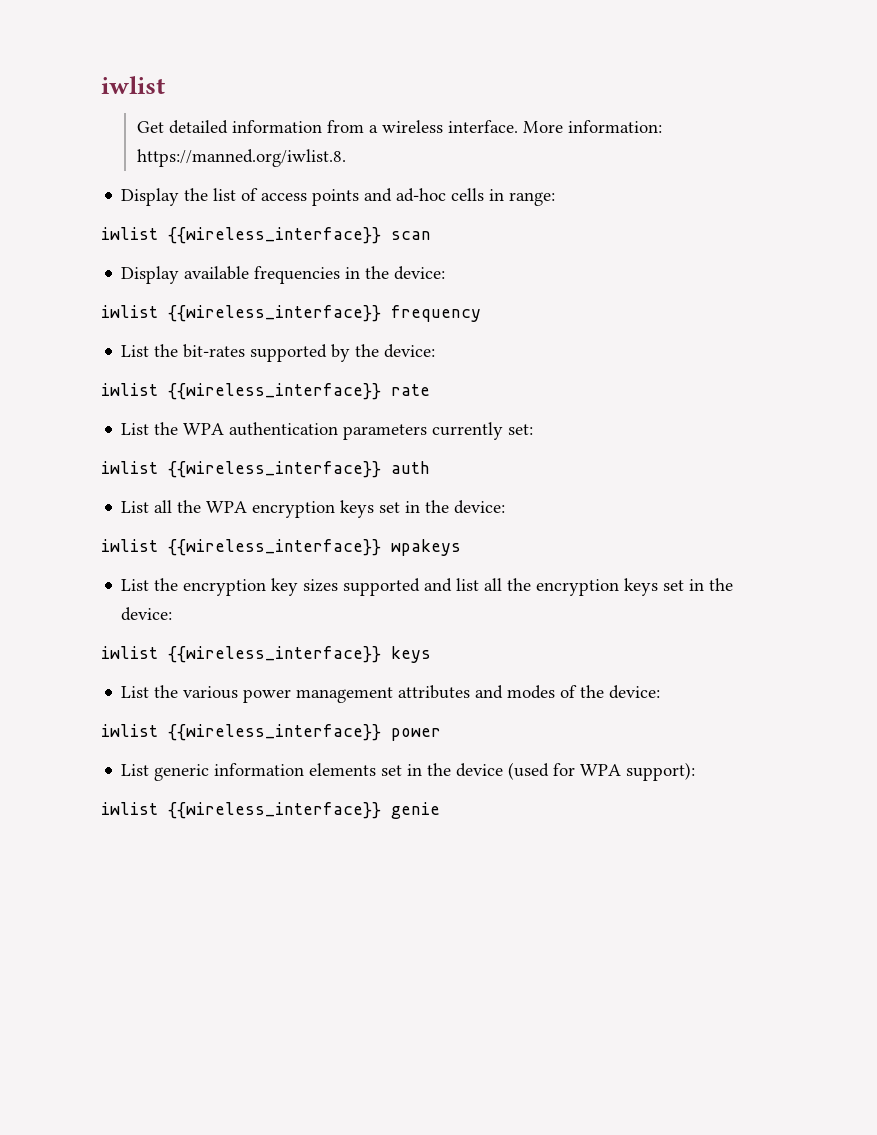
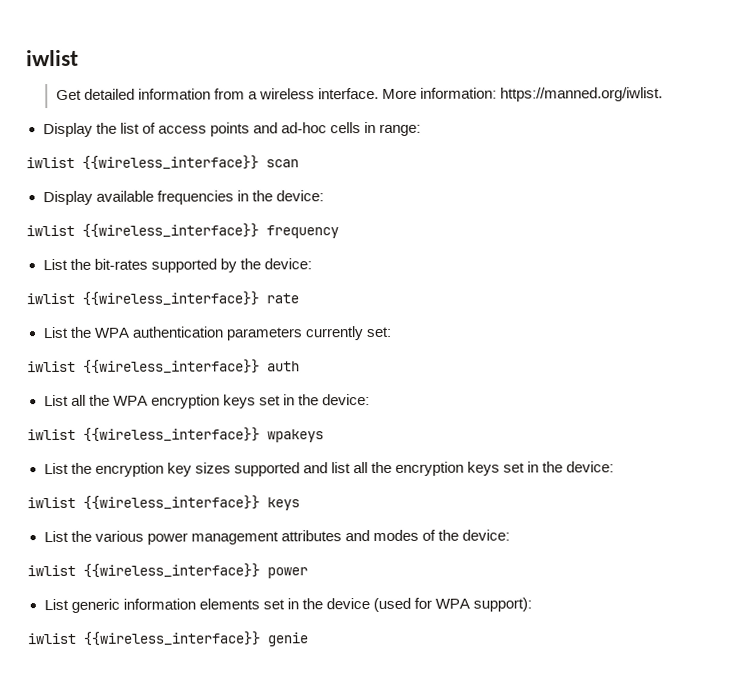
- More information: https://manned.org/iwlist.8.
+ More information: https://manned.org/iwlist.

